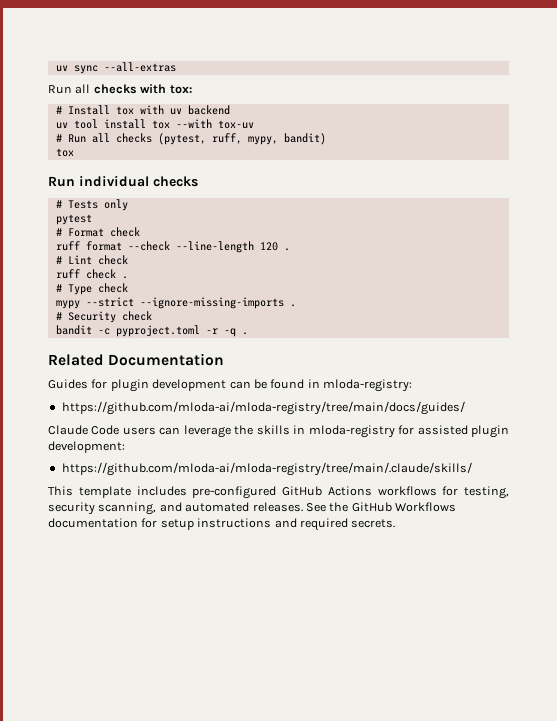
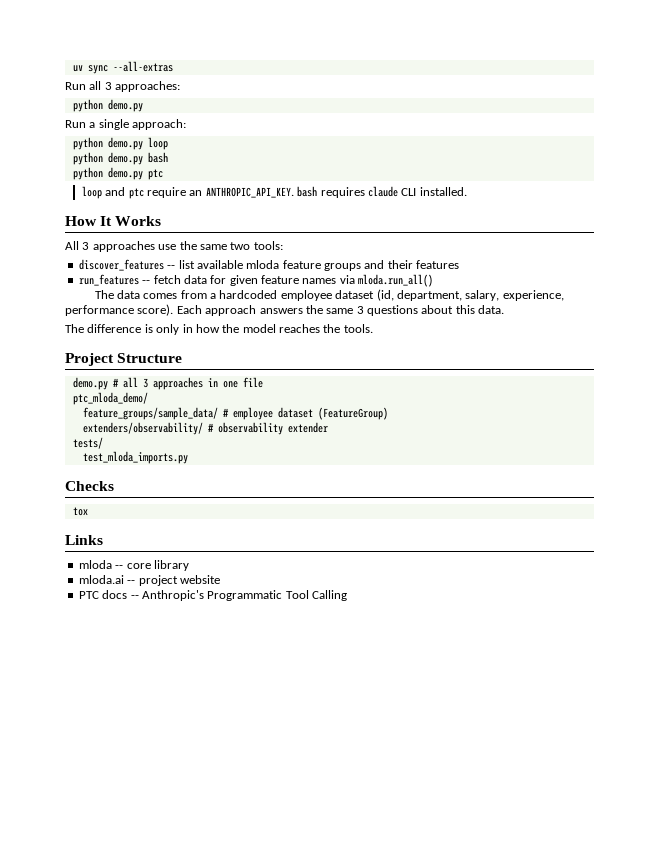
- Run all checks with tox:
- # Install tox with uv backend
- uv tool install tox --with tox-uv
- # Run all checks (pytest, ruff, mypy, bandit)
+ Run all 3 approaches:
+ python demo.py
+ Run a single approach:
+ python demo.py loop
+ python demo.py bash
+ python demo.py ptc
+ loop and ptc require an ANTHROPIC_API_KEY. bash requires claude CLI installed.
+ How It Works
+ All 3 approaches use the same two tools:
+ discover_features -- list available mloda feature groups and their features
+ run_features -- fetch data for given feature names via mloda.run_all()
+ The data comes from a hardcoded employee dataset (id, department, salary, experience, performance score). Each approach answers the same 3 questions about this data.
+ The difference is only in how the model reaches the tools.
+ Project Structure
+ demo.py # all 3 approaches in one file
+ ptc_mloda_demo/
+ feature_groups/sample_data/ # employee dataset (FeatureGroup)
+ extenders/observability/ # observability extender
+ tests/
+ test_mloda_imports.py
+ Checks
  tox
- Run individual checks
- # Tests only
- pytest
- # Format check
- ruff format --check --line-length 120 .
- # Lint check
- ruff check .
- # Type check
- mypy --strict --ignore-missing-imports .
- # Security check
- bandit -c pyproject.toml -r -q .
- Related Documentation
- Guides for plugin development can be found in mloda-registry:
- https://github.com/mloda-ai/mloda-registry/tree/main/docs/guides/
- Claude Code users can leverage the skills in mloda-registry for assisted plugin development:
- https://github.com/mloda-ai/mloda-registry/tree/main/.claude/skills/
- This template includes pre-configured GitHub Actions workflows for testing, security scanning, and automated releases. See the GitHub Workflows documentation for setup instructions and required secrets.
+ Links
+ mloda -- core library
+ mloda.ai -- project website
+ PTC docs -- Anthropic's Programmatic Tool Calling

